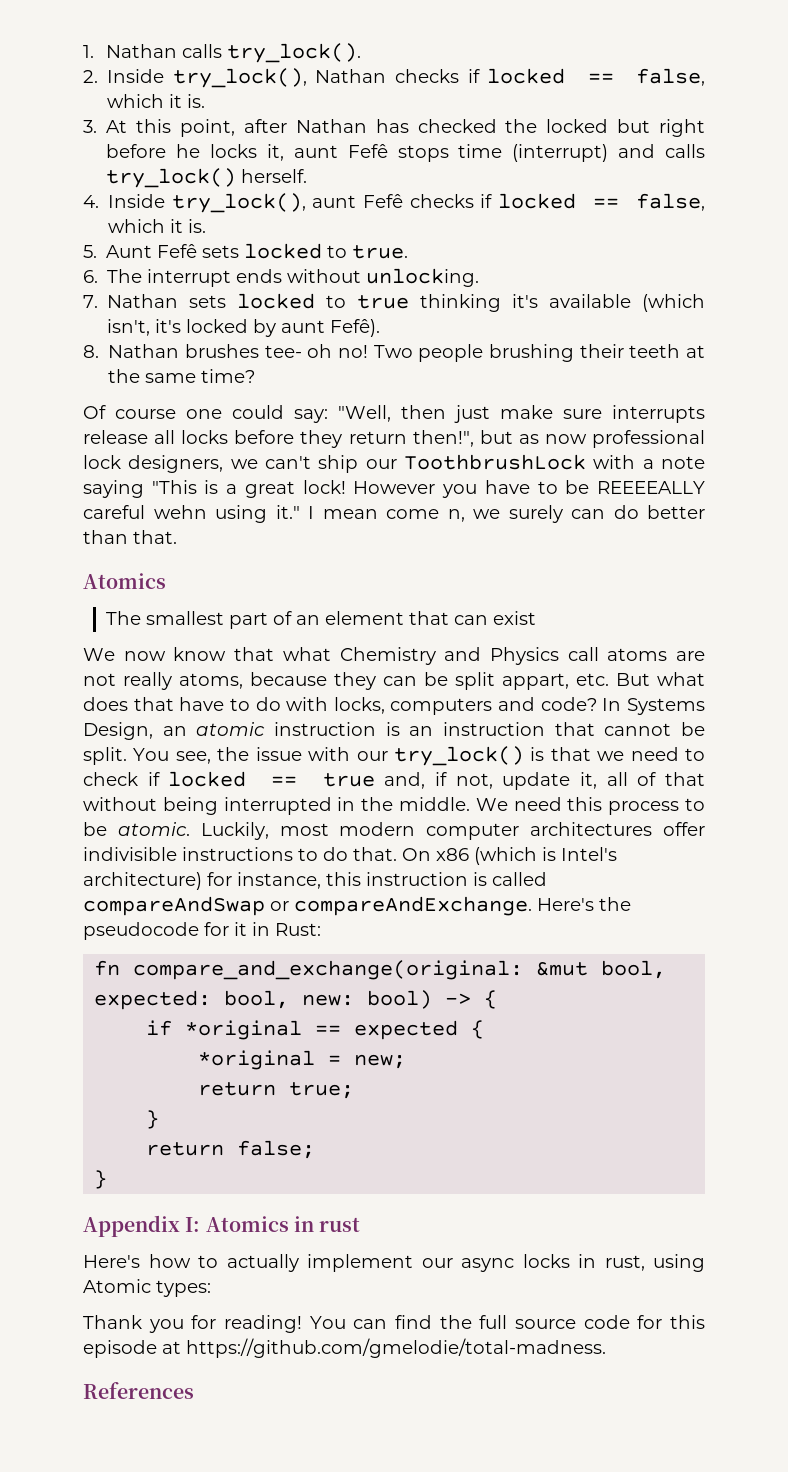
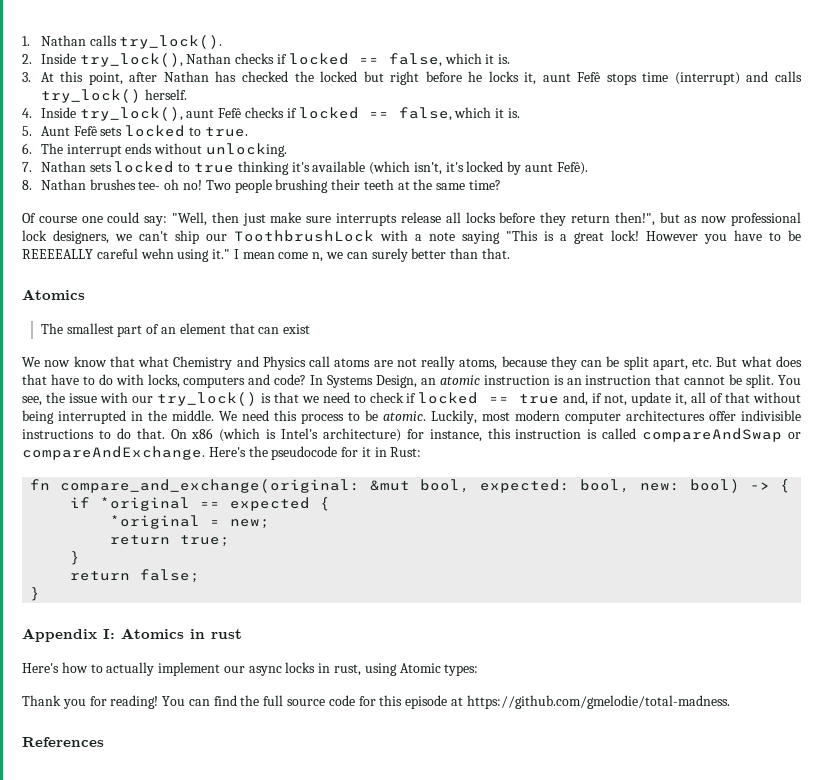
- I mean come n, we surely can do better than that.
+ I mean come n, we can surely better than that.
- We now know that what Chemistry and Physics call atoms are not really atoms, because they can be split appart, etc. But what does that have to do with locks, computers and code?
+ We now know that what Chemistry and Physics call atoms are not really atoms, because they can be split apart, etc. But what does that have to do with locks, computers and code?

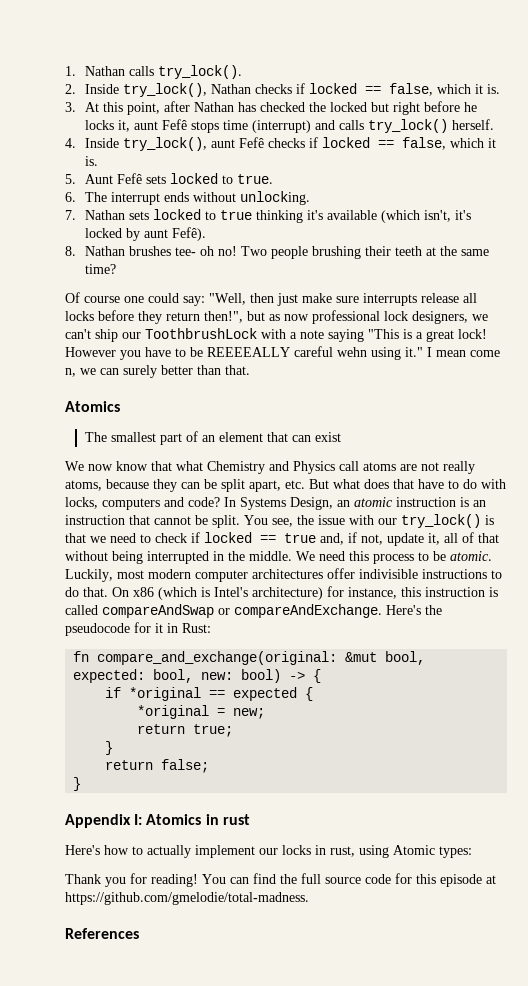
- Here's how to actually implement our async locks in rust, using Atomic types:
+ Here's how to actually implement our locks in rust, using Atomic types:

